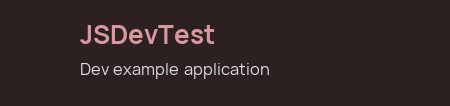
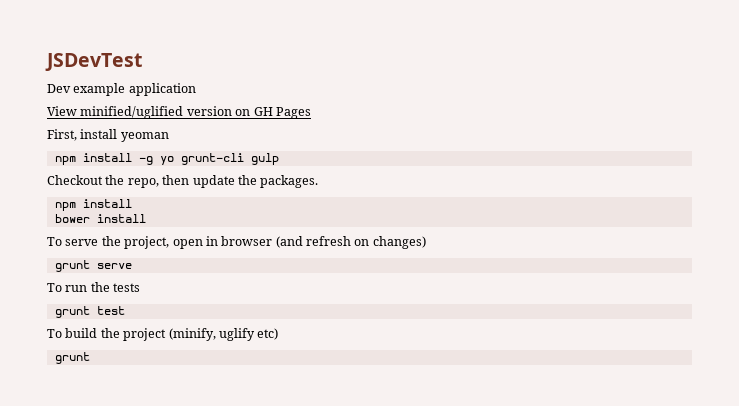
+ View minified/uglified version on GH Pages
+ First, install yeoman
+ npm install -g yo grunt-cli gulp
+ Checkout the repo, then update the packages.
+ npm install
+ bower install
+ To serve the project, open in browser (and refresh on changes)
+ grunt serve
+ To run the tests
+ grunt test
+ To build the project (minify, uglify etc)
+ grunt

